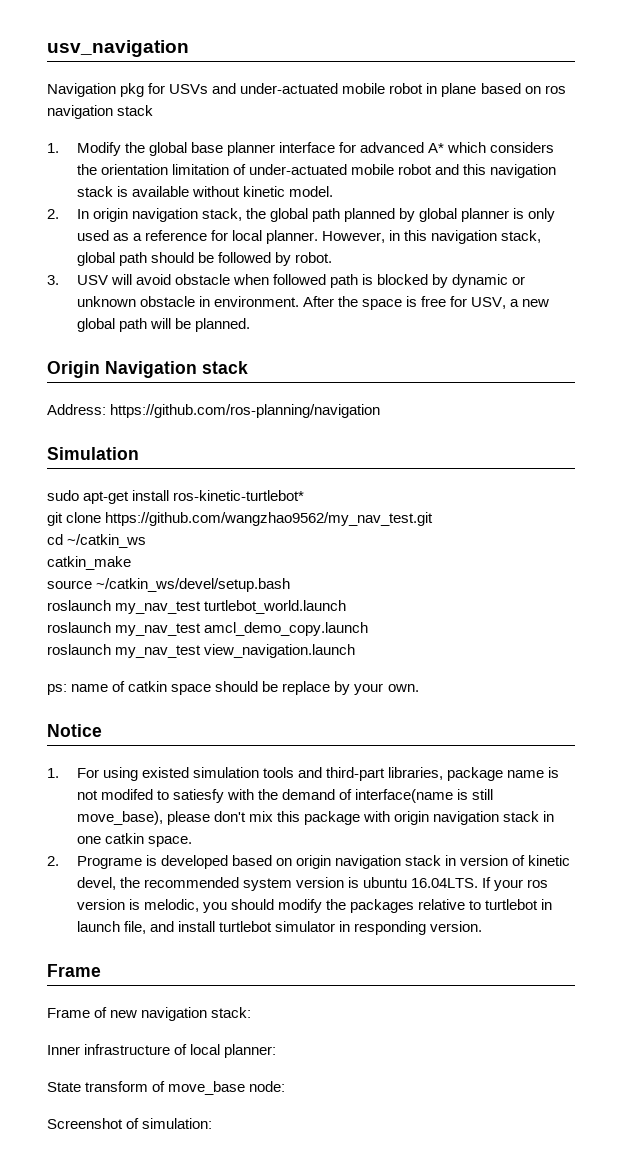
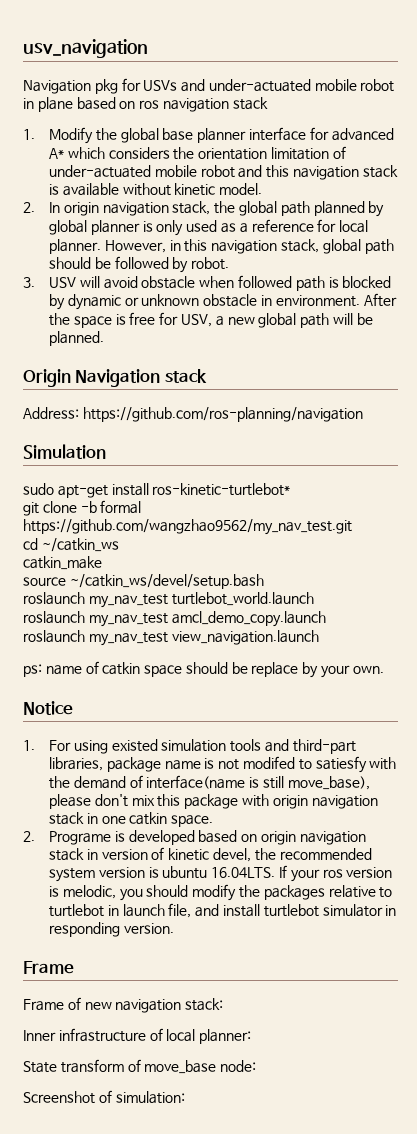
- git clone https://github.com/wangzhao9562/my_nav_test.git
+ git clone -b formal https://github.com/wangzhao9562/my_nav_test.git

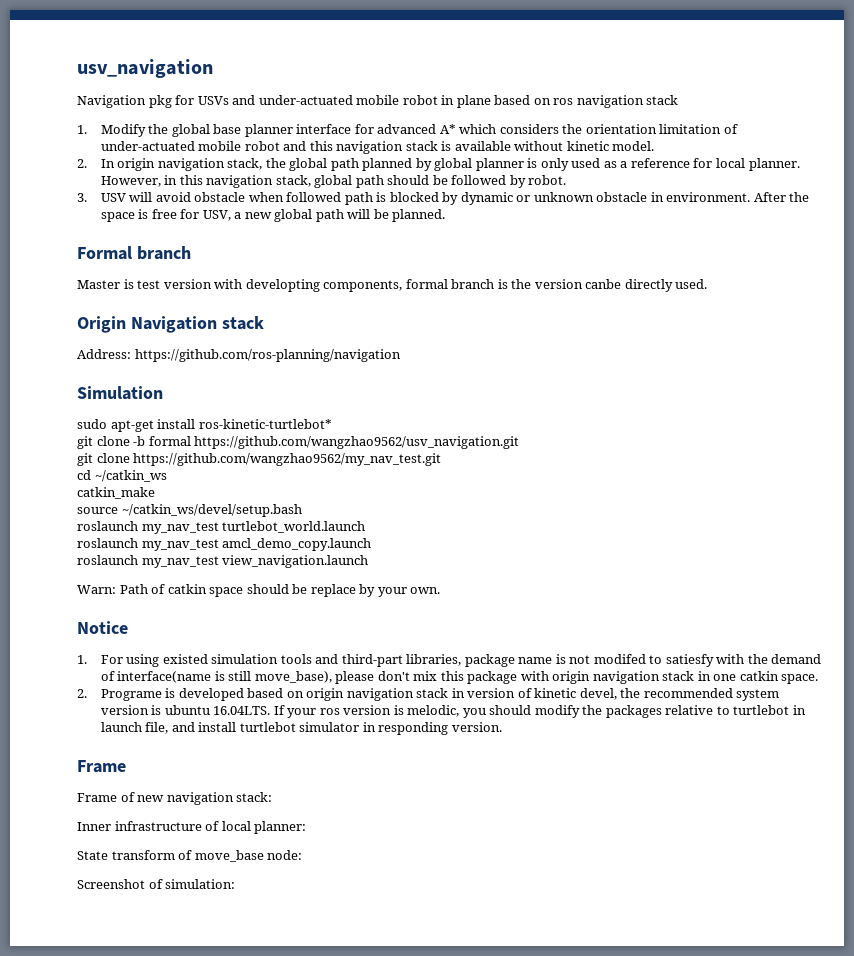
+ Formal branch
+ Master is test version with developting components, formal branch is the version canbe directly used.
- git clone -b formal https://github.com/wangzhao9562/my_nav_test.git
+ git clone -b formal https://github.com/wangzhao9562/usv_navigation.git
+ git clone https://github.com/wangzhao9562/my_nav_test.git
- ps: name of catkin space should be replace by your own.
+ Warn: Path of catkin space should be replace by your own.

